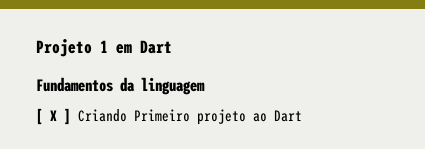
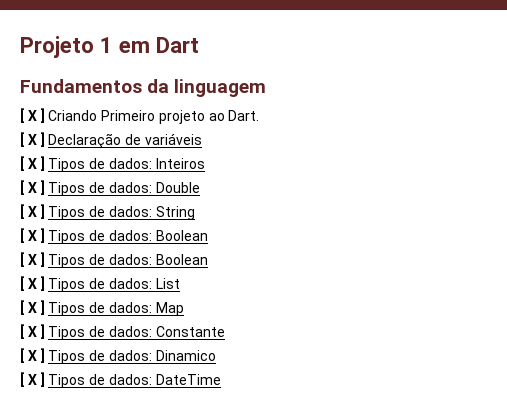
- [ X ] Criando Primeiro projeto ao Dart
+ [ X ] Criando Primeiro projeto ao Dart.
+ [ X ] Declaração de variáveis
+ [ X ] Tipos de dados: Inteiros
+ [ X ] Tipos de dados: Double
+ [ X ] Tipos de dados: String
+ [ X ] Tipos de dados: Boolean
+ [ X ] Tipos de dados: Boolean
+ [ X ] Tipos de dados: List
+ [ X ] Tipos de dados: Map
+ [ X ] Tipos de dados: Constante
+ [ X ] Tipos de dados: Dinamico
+ [ X ] Tipos de dados: DateTime

